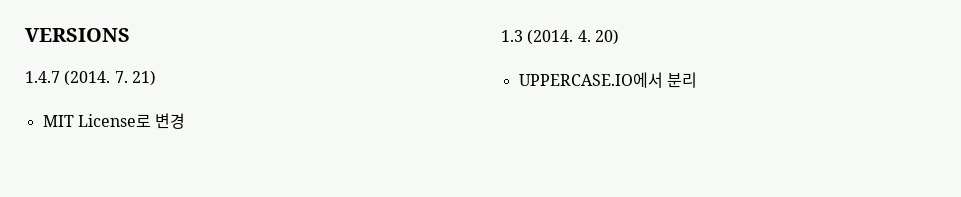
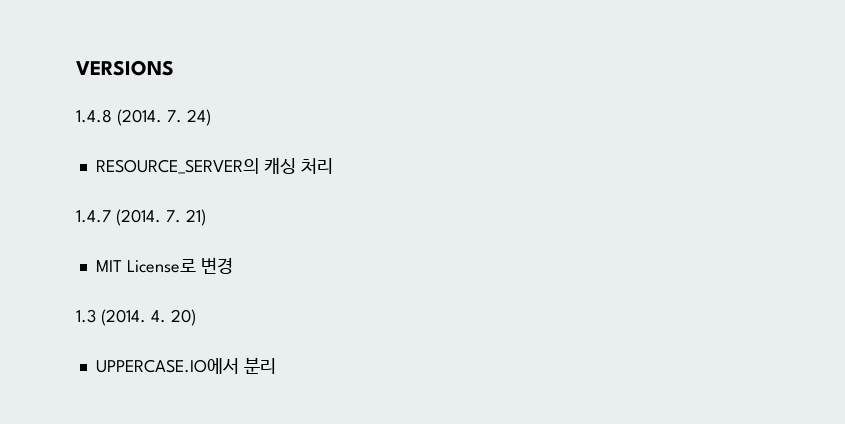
+ 1.4.8 (2014. 7. 24)
+ RESOURCE_SERVER의 캐싱 처리

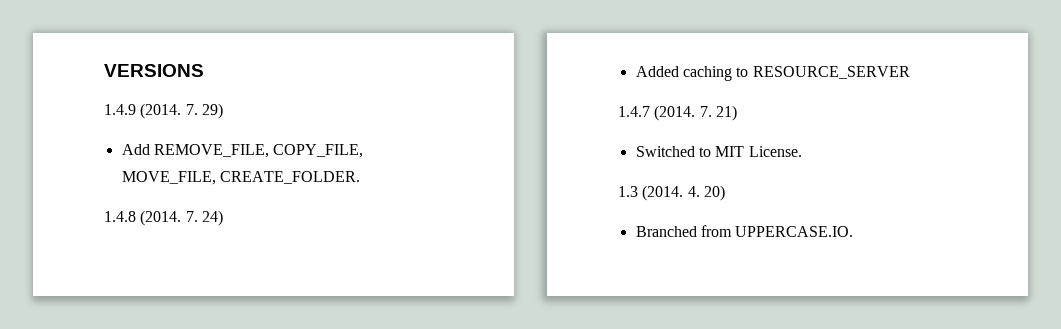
+ 1.4.9 (2014. 7. 29)
+ Add REMOVE_FILE, COPY_FILE, MOVE_FILE, CREATE_FOLDER.
- RESOURCE_SERVER의 캐싱 처리
+ Added caching to RESOURCE_SERVER
- MIT License로 변경
+ Switched to MIT License.
- UPPERCASE.IO에서 분리
+ Branched from UPPERCASE.IO.

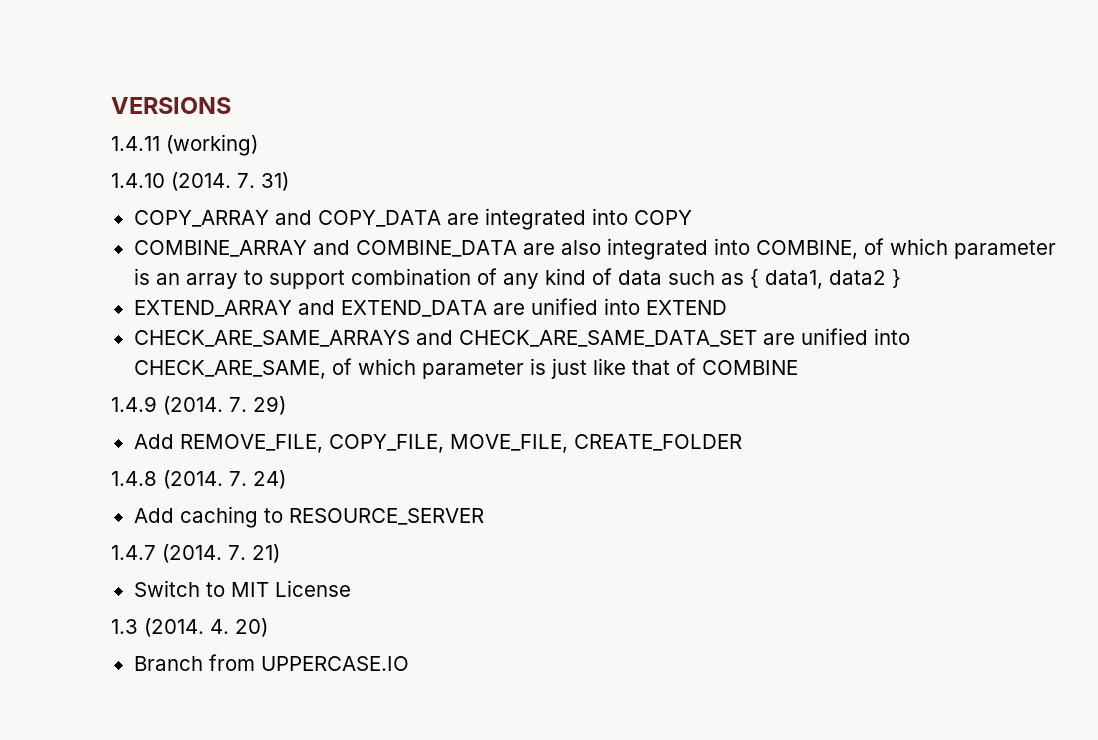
+ 1.4.11 (working)
+ 1.4.10 (2014. 7. 31)
+ COPY_ARRAY and COPY_DATA are integrated into COPY
+ COMBINE_ARRAY and COMBINE_DATA are also integrated into COMBINE, of which parameter is an array to support combination of any kind of data such as { data1, data2 }
+ EXTEND_ARRAY and EXTEND_DATA are unified into EXTEND
+ CHECK_ARE_SAME_ARRAYS and CHECK_ARE_SAME_DATA_SET are unified into CHECK_ARE_SAME, of which parameter is just like that of COMBINE
- Add REMOVE_FILE, COPY_FILE, MOVE_FILE, CREATE_FOLDER.
+ Add REMOVE_FILE, COPY_FILE, MOVE_FILE, CREATE_FOLDER
- Added caching to RESOURCE_SERVER
+ Add caching to RESOURCE_SERVER
- Switched to MIT License.
+ Switch to MIT License
- Branched from UPPERCASE.IO.
+ Branch from UPPERCASE.IO

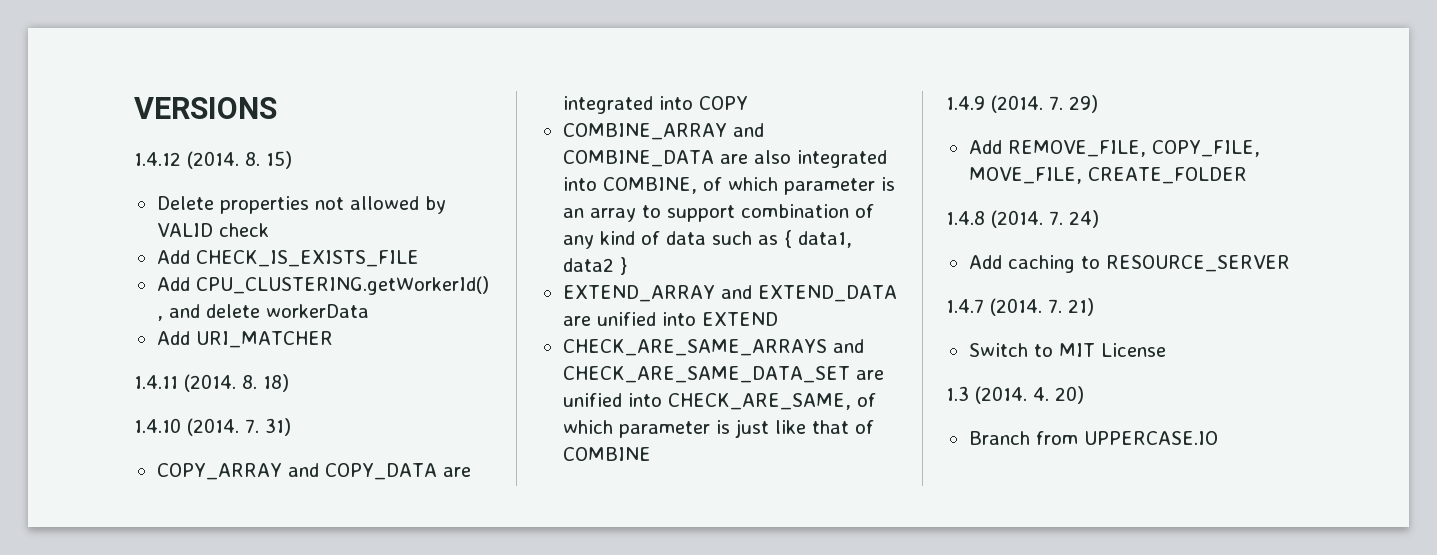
- 1.4.11 (working)
+ 1.4.12 (2014. 8. 15)
+ Delete properties not allowed by VALID check
+ Add CHECK_IS_EXISTS_FILE
+ Add CPU_CLUSTERING.getWorkerId() , and delete workerData
+ Add URI_MATCHER
+ 1.4.11 (2014. 8. 18)

